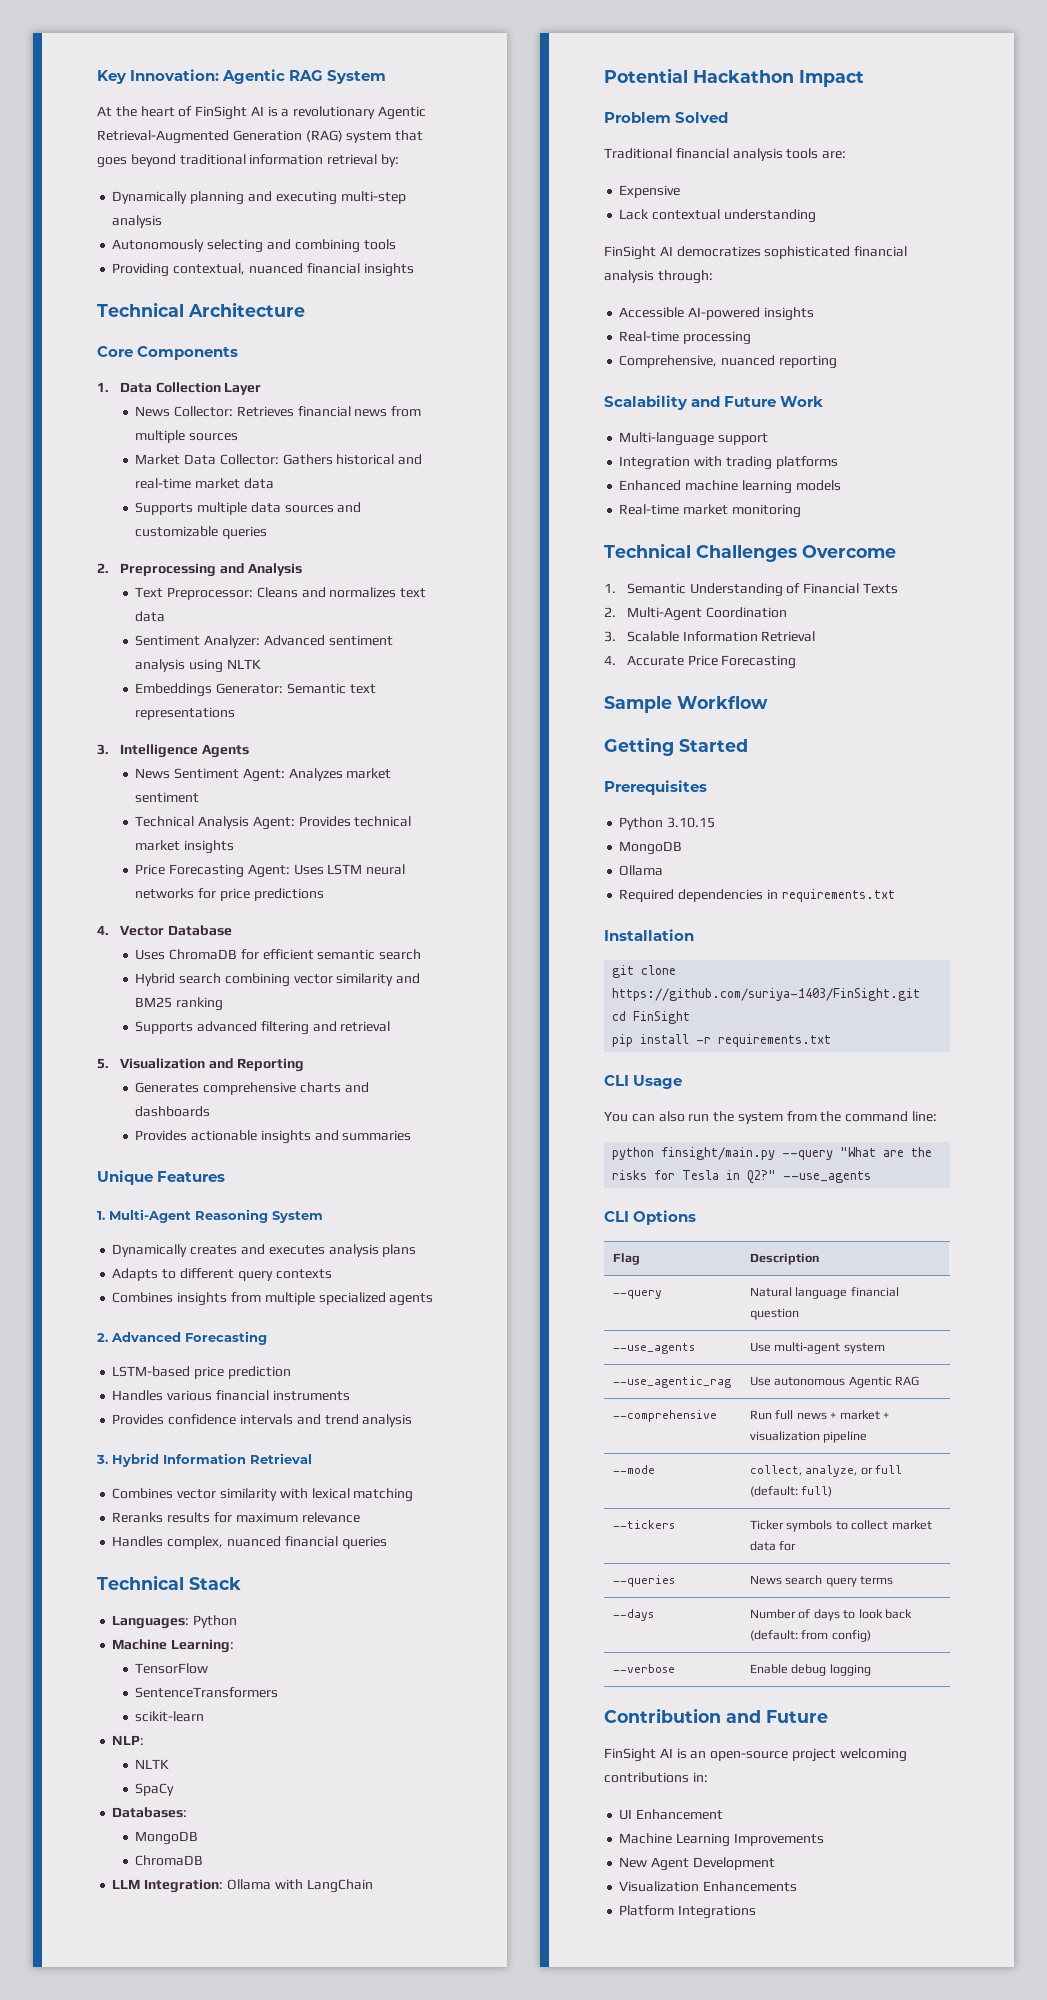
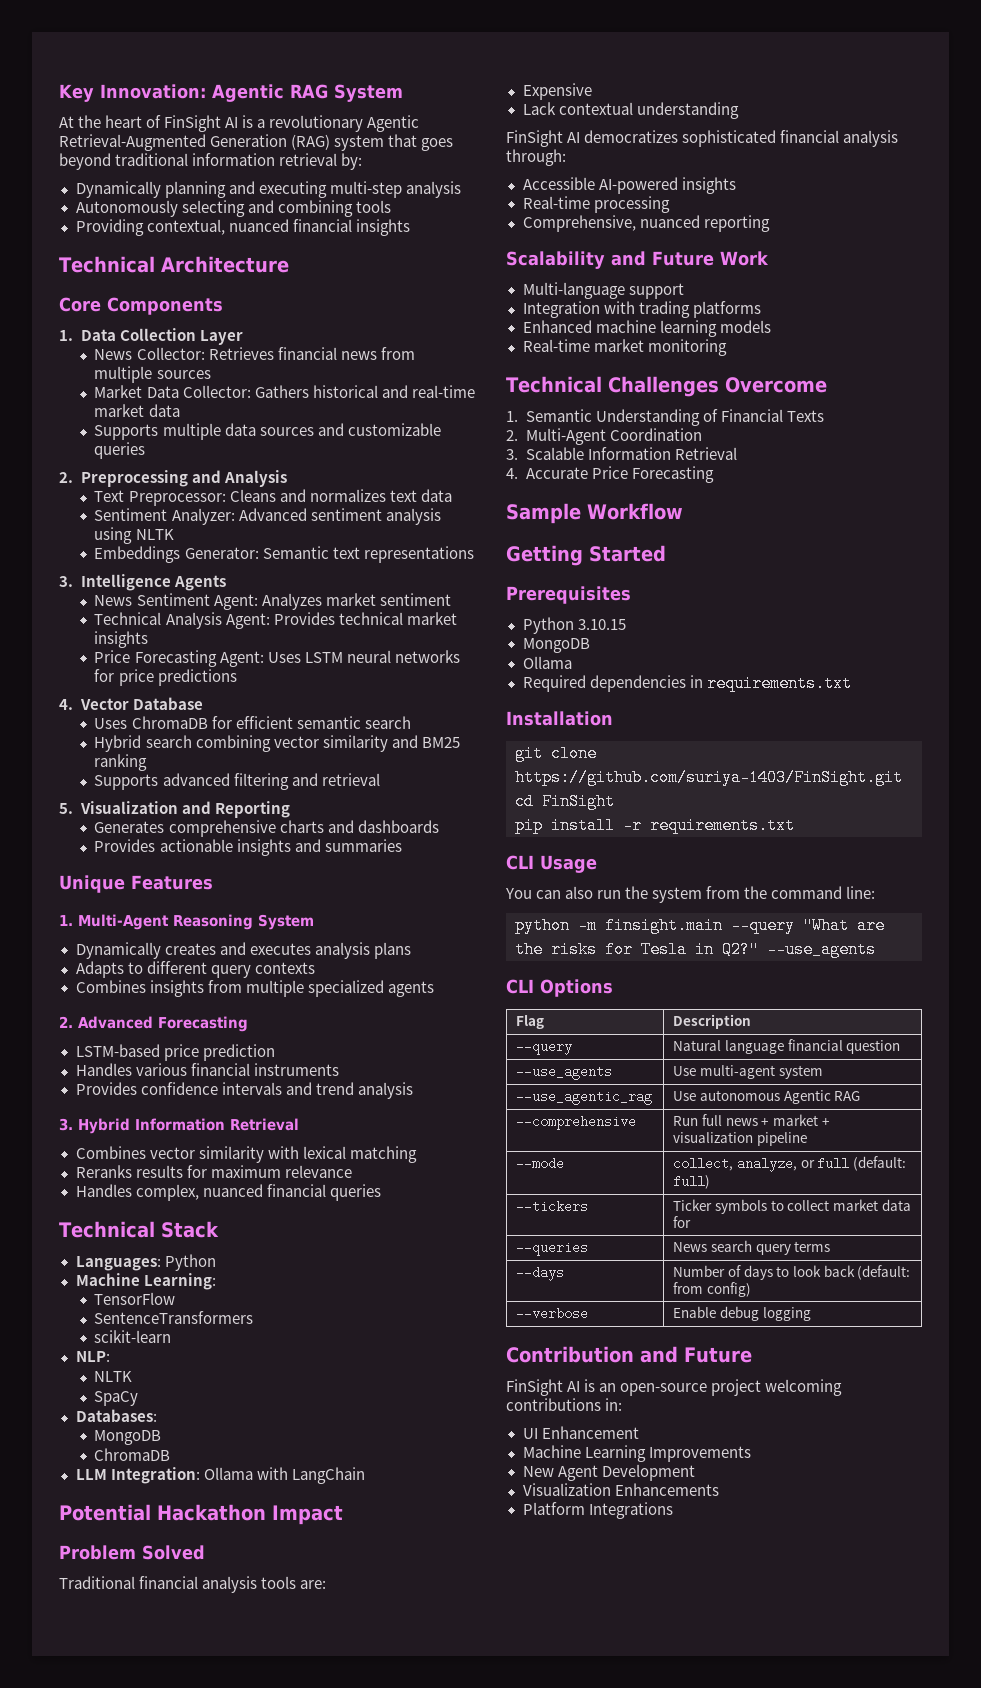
- python finsight/main.py --query "What are the risks for Tesla in Q2?"
+ python -m finsight.main --query "What are the risks for Tesla in Q2?"

